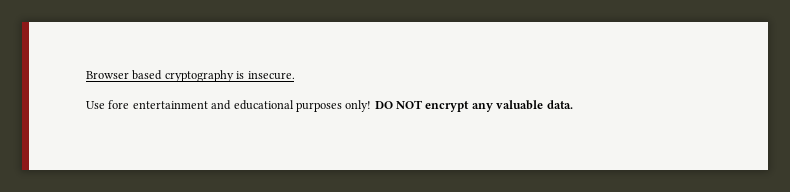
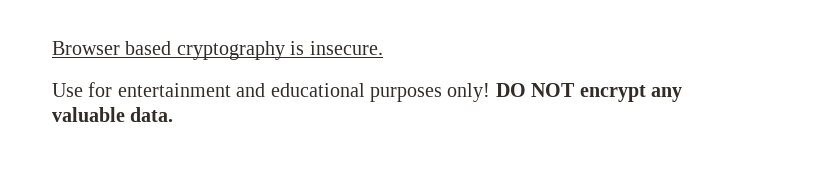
- Use fore entertainment and educational purposes only!
+ Use for entertainment and educational purposes only!

